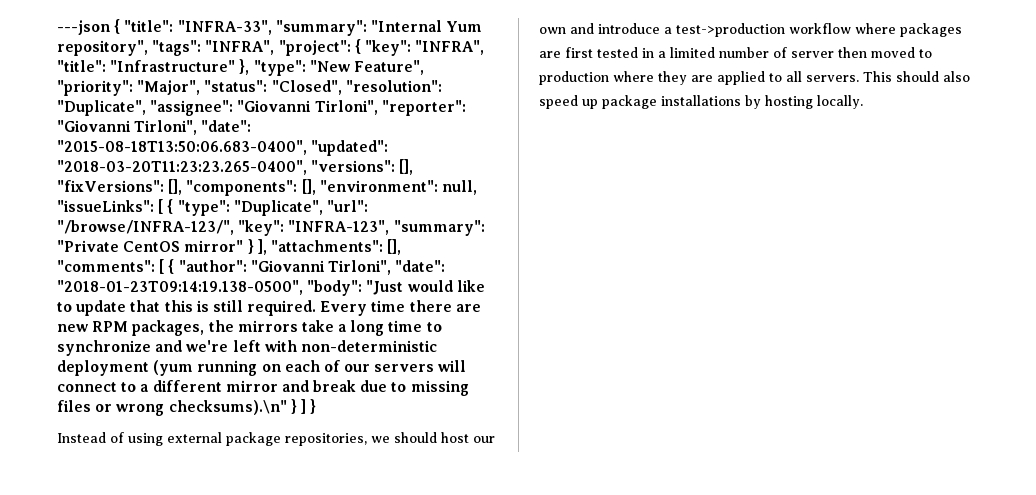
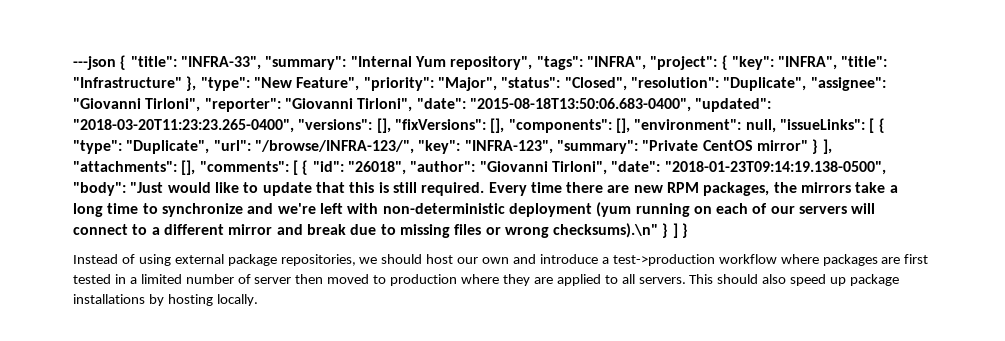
- [ { "author":
+ [ { "id": "26018", "author":

